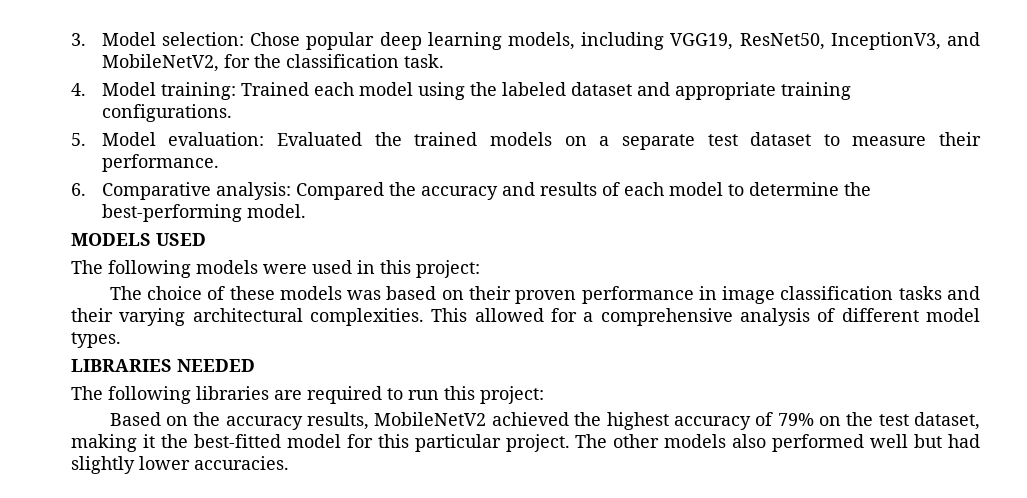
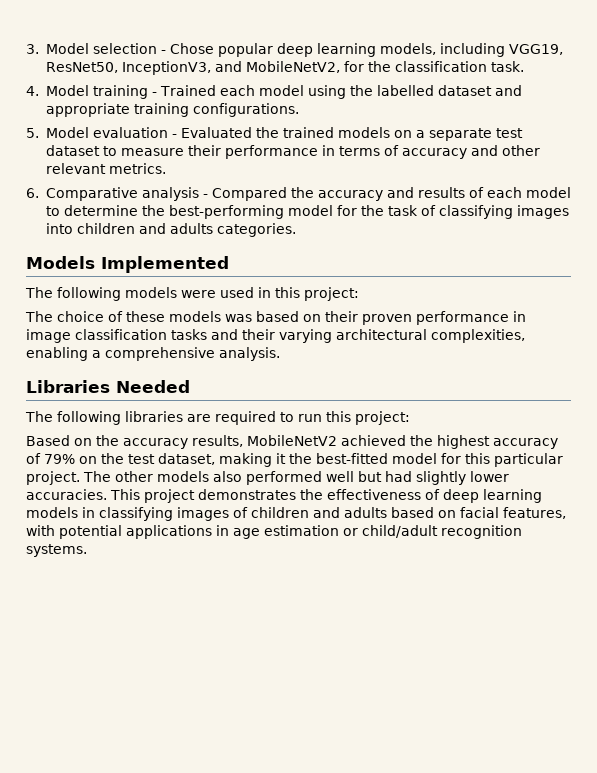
- 3. Model selection: Chose popular deep learning models, including VGG19, ResNet50, InceptionV3, and MobileNetV2, for the classification task.
+ 3. Model selection - Chose popular deep learning models, including VGG19, ResNet50, InceptionV3, and MobileNetV2, for the classification task.
- 4. Model training: Trained each model using the labeled dataset and appropriate training configurations.
+ 4. Model training - Trained each model using the labelled dataset and appropriate training configurations.
- 5. Model evaluation: Evaluated the trained models on a separate test dataset to measure their performance.
+ 5. Model evaluation - Evaluated the trained models on a separate test dataset to measure their performance in terms of accuracy and other relevant metrics.
- 6. Comparative analysis: Compared the accuracy and results of each model to determine the best-performing model.
- MODELS USED
+ 6. Comparative analysis - Compared the accuracy and results of each model to determine the best-performing model for the task of classifying images into children and adults categories.
+ Models Implemented
- The choice of these models was based on their proven performance in image classification tasks and their varying architectural complexities. This allowed for a comprehensive analysis of different model types.
- LIBRARIES NEEDED
+ The choice of these models was based on their proven performance in image classification tasks and their varying architectural complexities, enabling a comprehensive analysis.
+ Libraries Needed
+ This project demonstrates the effectiveness of deep learning models in classifying images of children and adults based on facial features, with potential applications in age estimation or child/adult recognition systems.

